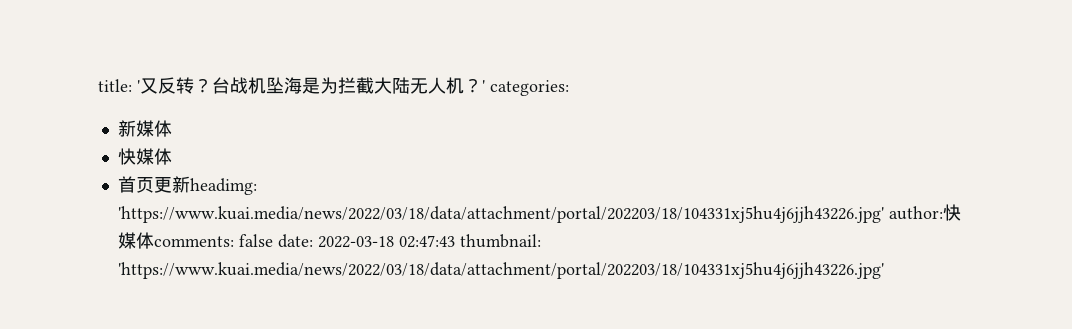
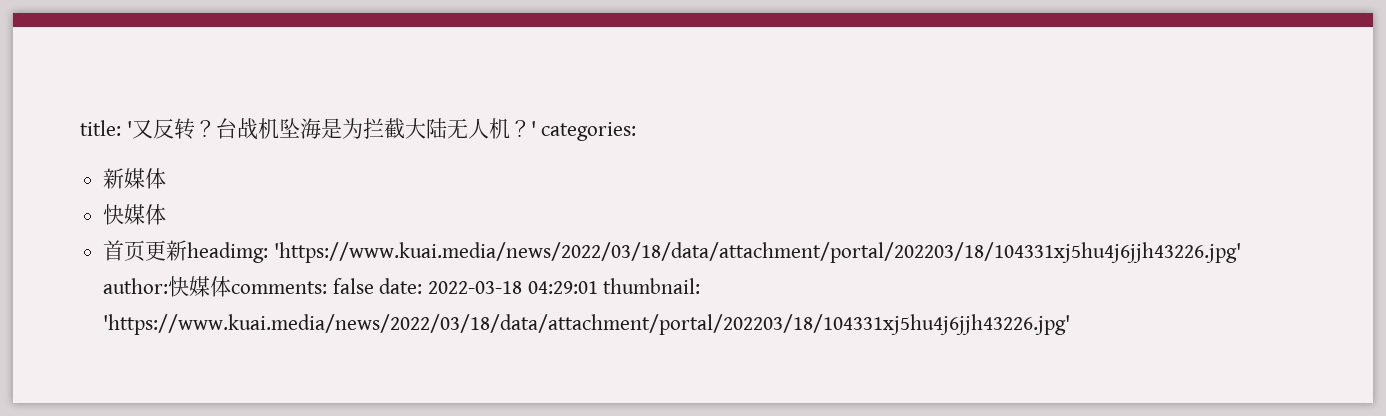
- 首页更新headimg: 'https://www.kuai.media/news/2022/03/18/data/attachment/portal/202203/18/104331xj5hu4j6jjh43226.jpg' author:快媒体comments: false date: 2022-03-18 02:47:43 thumbnail: 'https://www.kuai.media/news/2022/03/18/data/attachment/portal/202203/18/104331xj5hu4j6jjh43226.jpg'
+ 首页更新headimg: 'https://www.kuai.media/news/2022/03/18/data/attachment/portal/202203/18/104331xj5hu4j6jjh43226.jpg' author:快媒体comments: false date: 2022-03-18 04:29:01 thumbnail: 'https://www.kuai.media/news/2022/03/18/data/attachment/portal/202203/18/104331xj5hu4j6jjh43226.jpg'

